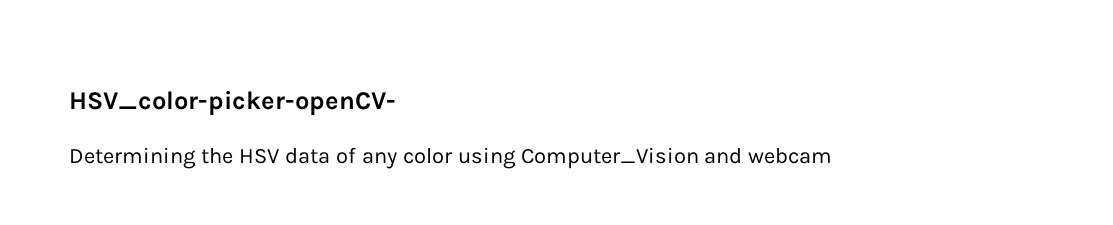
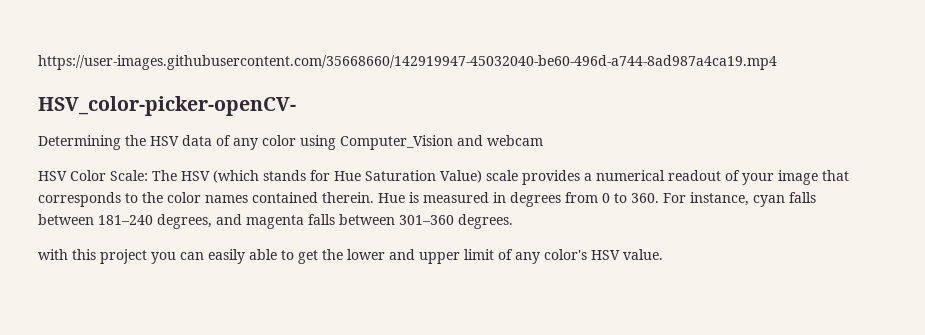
+ https://user-images.githubusercontent.com/35668660/142919947-45032040-be60-496d-a744-8ad987a4ca19.mp4
+ HSV Color Scale: The HSV (which stands for Hue Saturation Value) scale provides a numerical readout of your image that corresponds to the color names contained therein. Hue is measured in degrees from 0 to 360. For instance, cyan falls between 181–240 degrees, and magenta falls between 301–360 degrees.
+ with this project you can easily able to get the lower and upper limit of any color's HSV value.

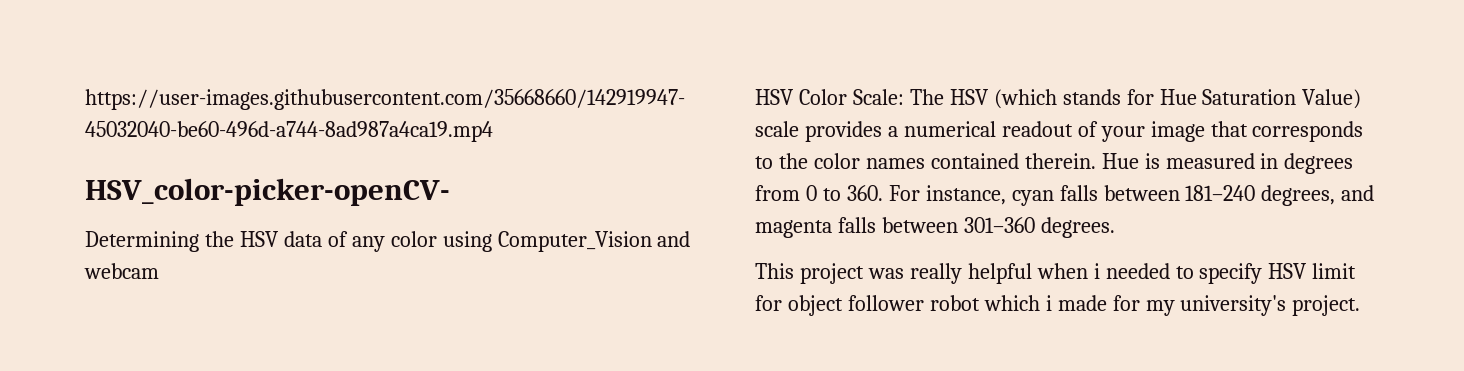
- with this project you can easily able to get the lower and upper limit of any color's HSV value.
+ This project was really helpful when i needed to specify HSV limit for object follower robot which i made for my university's project.

